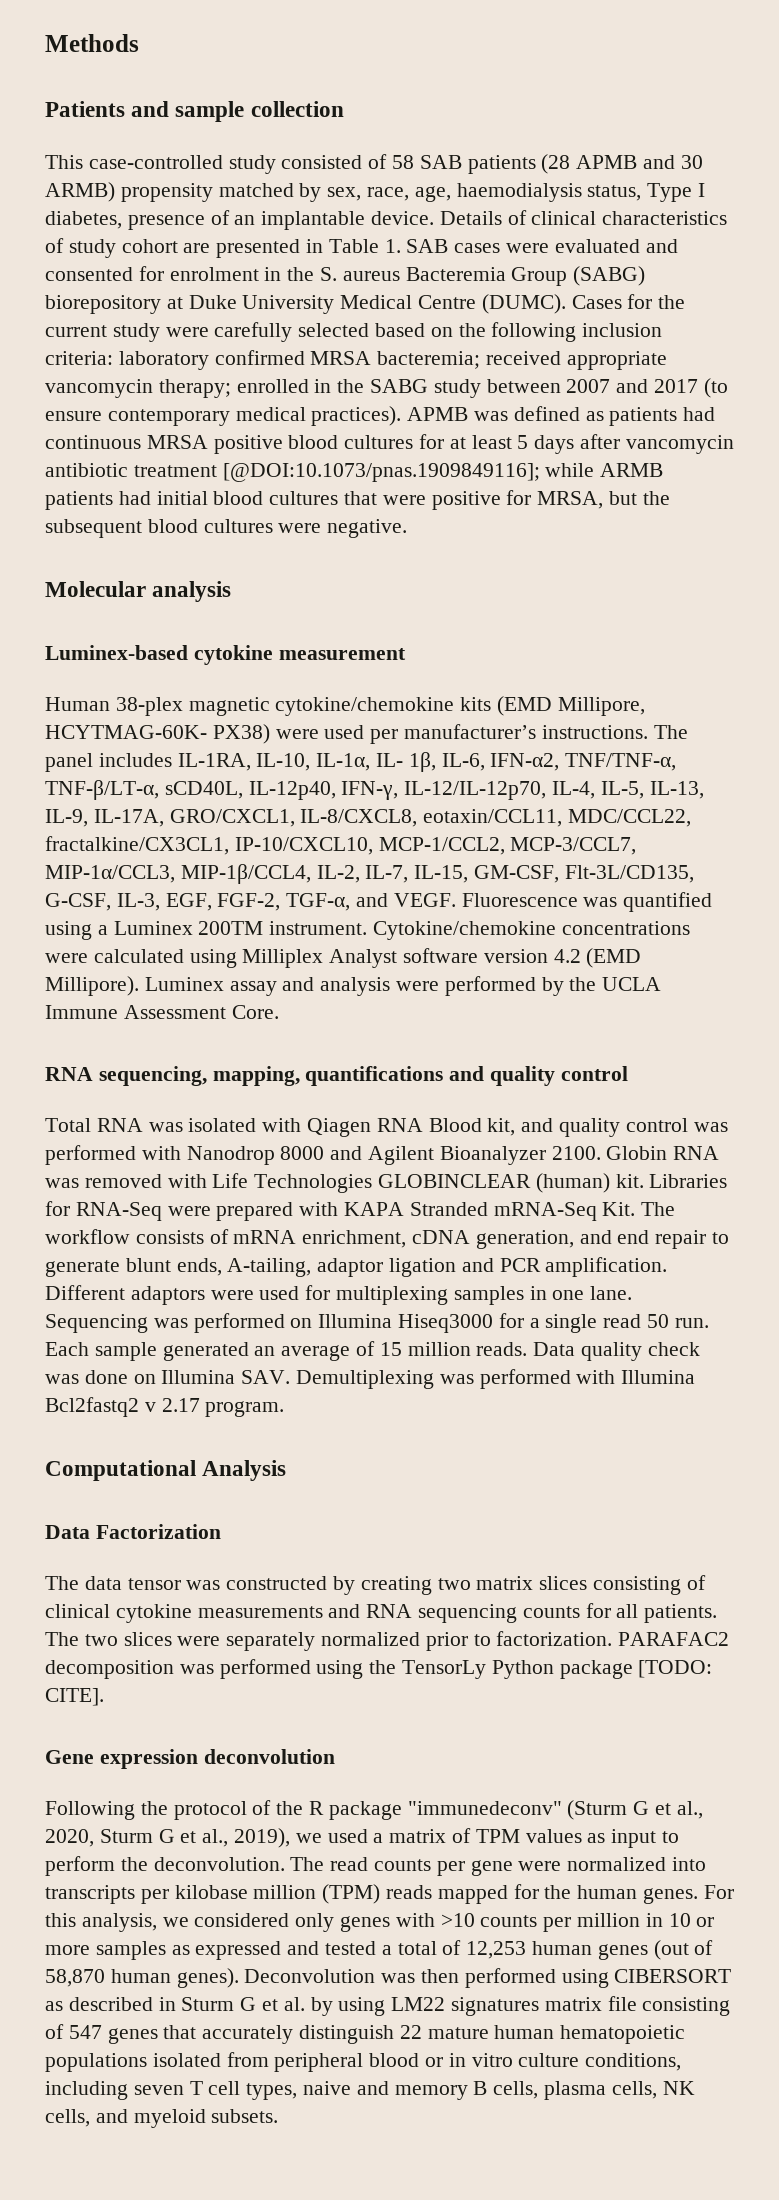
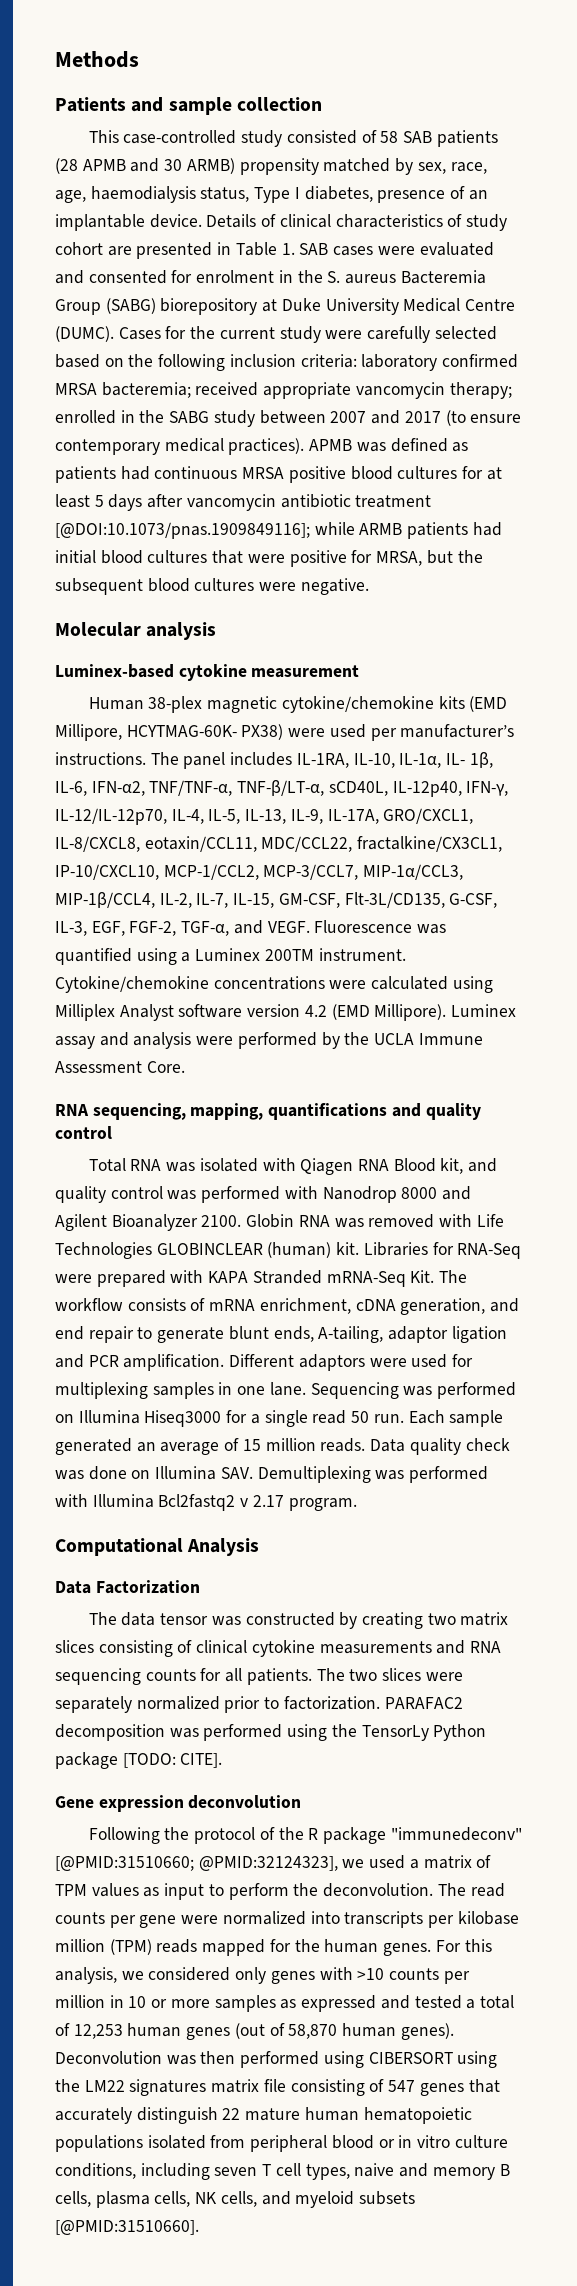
- Following the protocol of the R package "immunedeconv" (Sturm G et al., 2020, Sturm G et al., 2019), we used a matrix of TPM values as input to perform the deconvolution.
+ Following the protocol of the R package "immunedeconv" [@PMID:31510660; @PMID:32124323], we used a matrix of TPM values as input to perform the deconvolution.
- Deconvolution was then performed using CIBERSORT as described in Sturm G et al. by using LM22 signatures matrix file consisting of 547 genes that accurately distinguish 22 mature human hematopoietic populations isolated from peripheral blood or in vitro culture conditions, including seven T cell types, naive and memory B cells, plasma cells, NK cells, and myeloid subsets.
+ Deconvolution was then performed using CIBERSORT using the LM22 signatures matrix file consisting of 547 genes that accurately distinguish 22 mature human hematopoietic populations isolated from peripheral blood or in vitro culture conditions, including seven T cell types, naive and memory B cells, plasma cells, NK cells, and myeloid subsets [@PMID:31510660].

